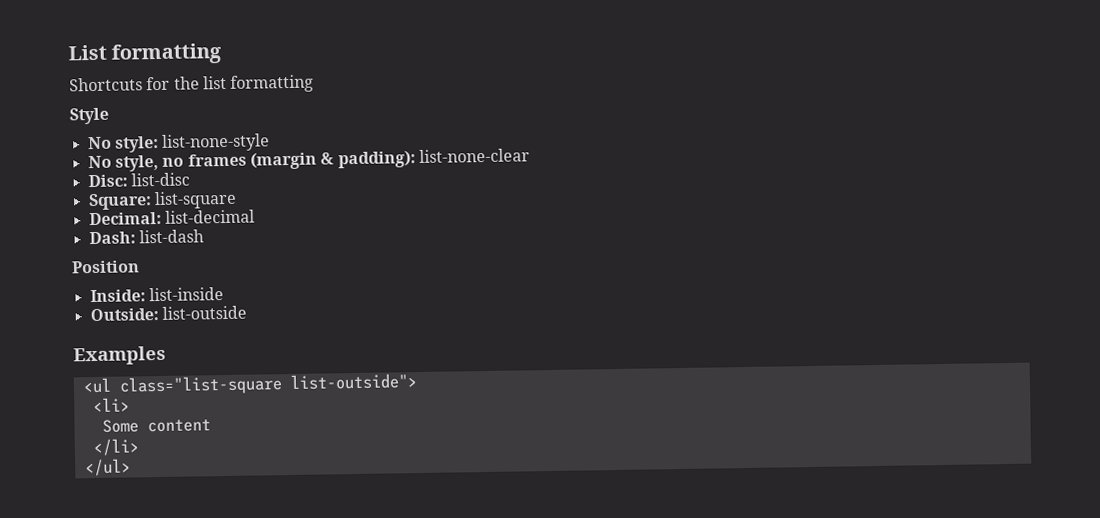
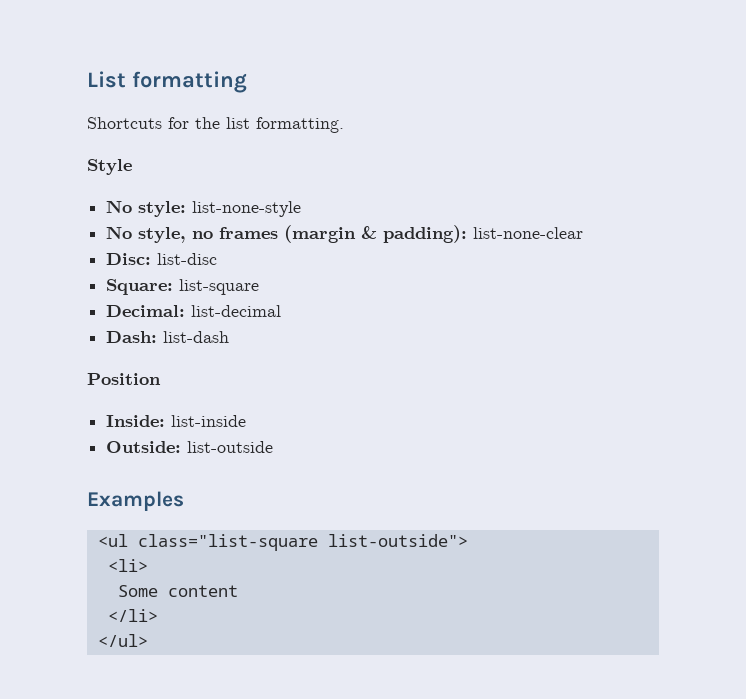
- Shortcuts for the list formatting
+ Shortcuts for the list formatting.

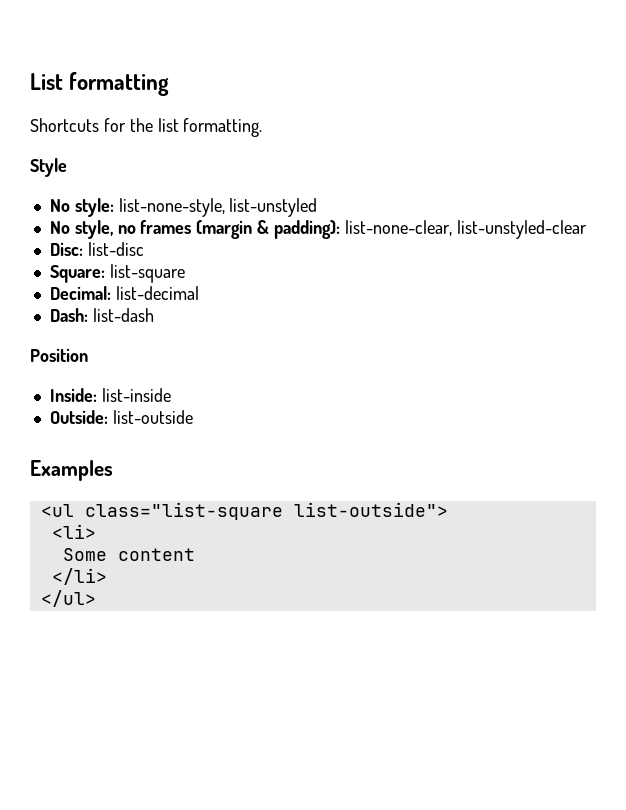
- No style: list-none-style
+ No style: list-none-style, list-unstyled
- No style, no frames (margin & padding): list-none-clear
+ No style, no frames (margin & padding): list-none-clear, list-unstyled-clear

